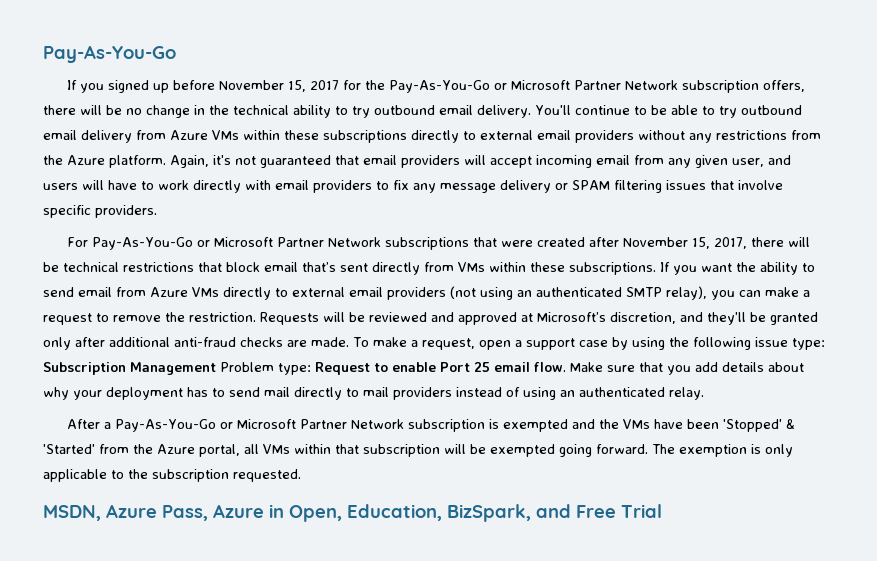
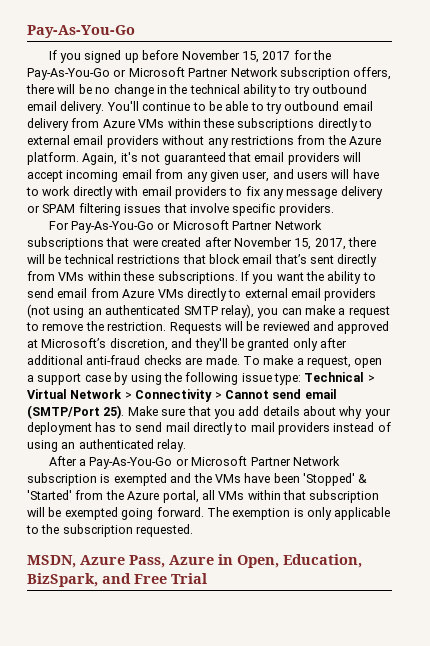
- To make a request, open a support case by using the following issue type: Subscription Management Problem type: Request to enable Port 25 email flow.
+ To make a request, open a support case by using the following issue type: Technical > Virtual Network > Connectivity > Cannot send email (SMTP/Port 25).

